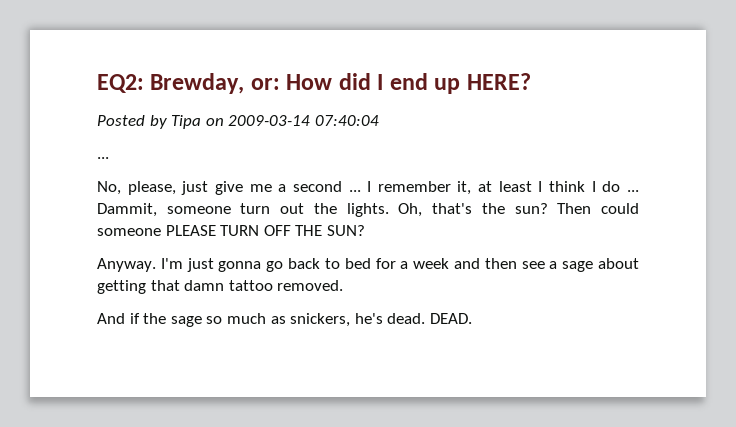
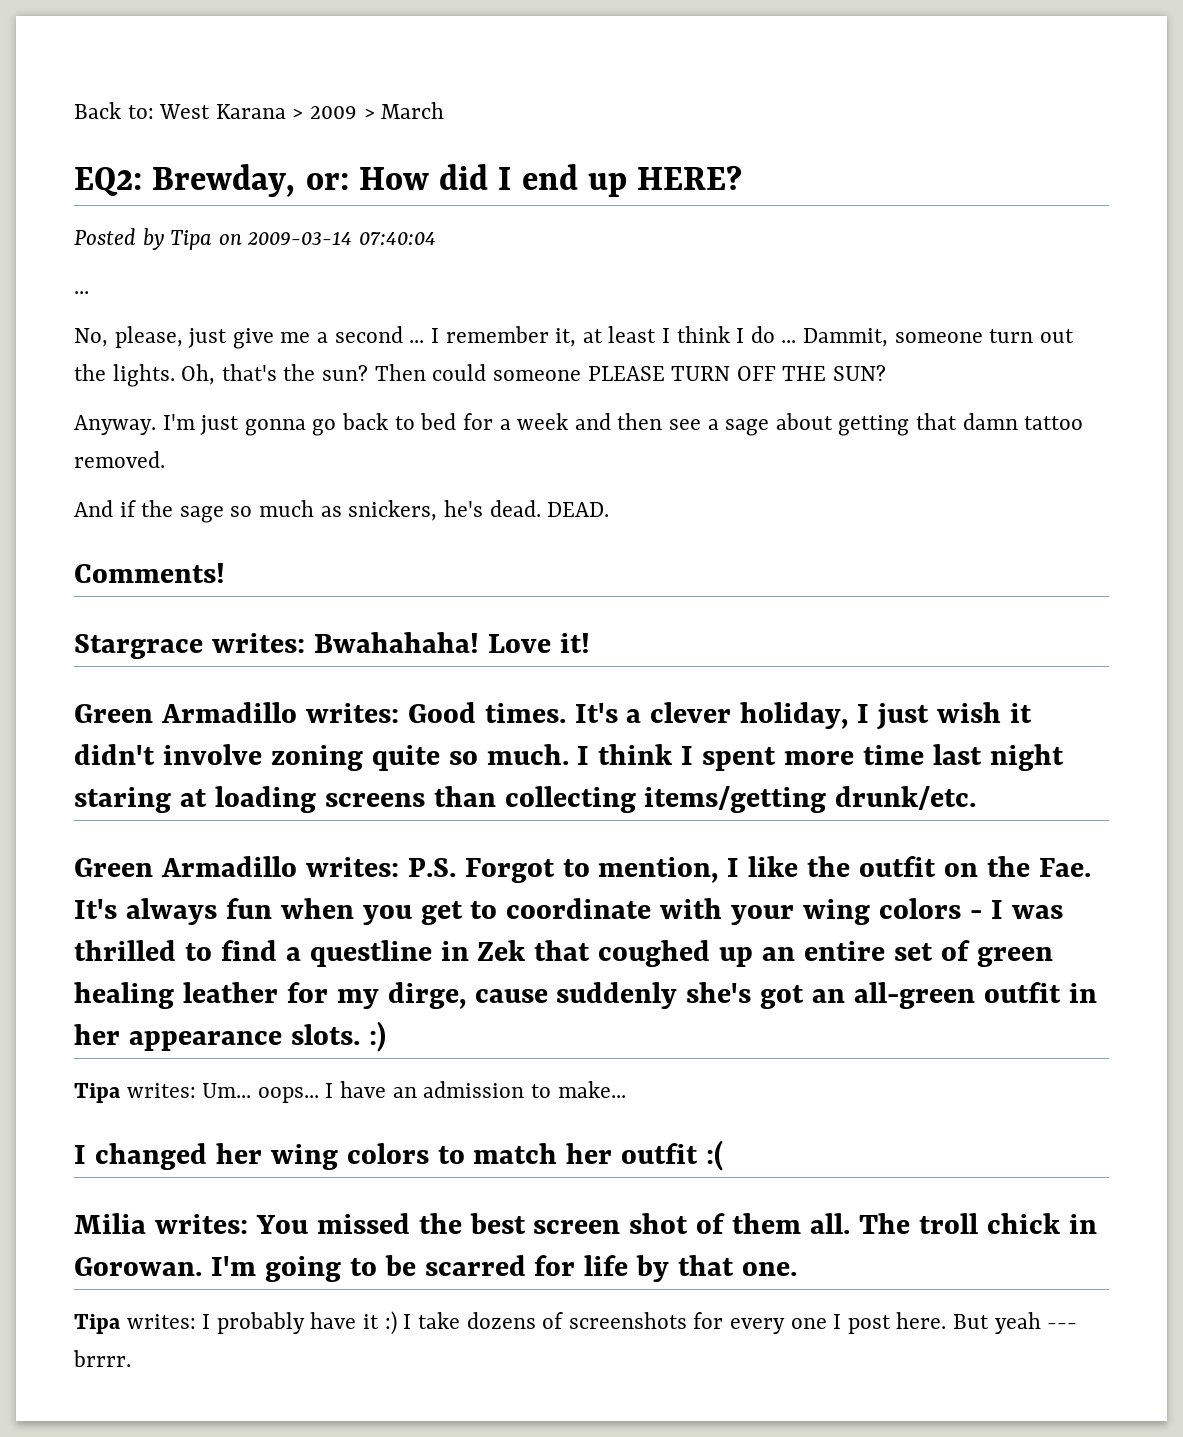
+ Back to: West Karana > 2009 > March
+ Comments!
+ Stargrace writes: Bwahahaha! Love it!
+ Green Armadillo writes: Good times. It's a clever holiday, I just wish it didn't involve zoning quite so much. I think I spent more time last night staring at loading screens than collecting items/getting drunk/etc.
+ Green Armadillo writes: P.S. Forgot to mention, I like the outfit on the Fae. It's always fun when you get to coordinate with your wing colors - I was thrilled to find a questline in Zek that coughed up an entire set of green healing leather for my dirge, cause suddenly she's got an all-green outfit in her appearance slots. :)
+ Tipa writes: Um... oops... I have an admission to make...
+ I changed her wing colors to match her outfit :(
+ Milia writes: You missed the best screen shot of them all. The troll chick in Gorowan. I'm going to be scarred for life by that one.
+ Tipa writes: I probably have it :) I take dozens of screenshots for every one I post here. But yeah --- brrrr.

